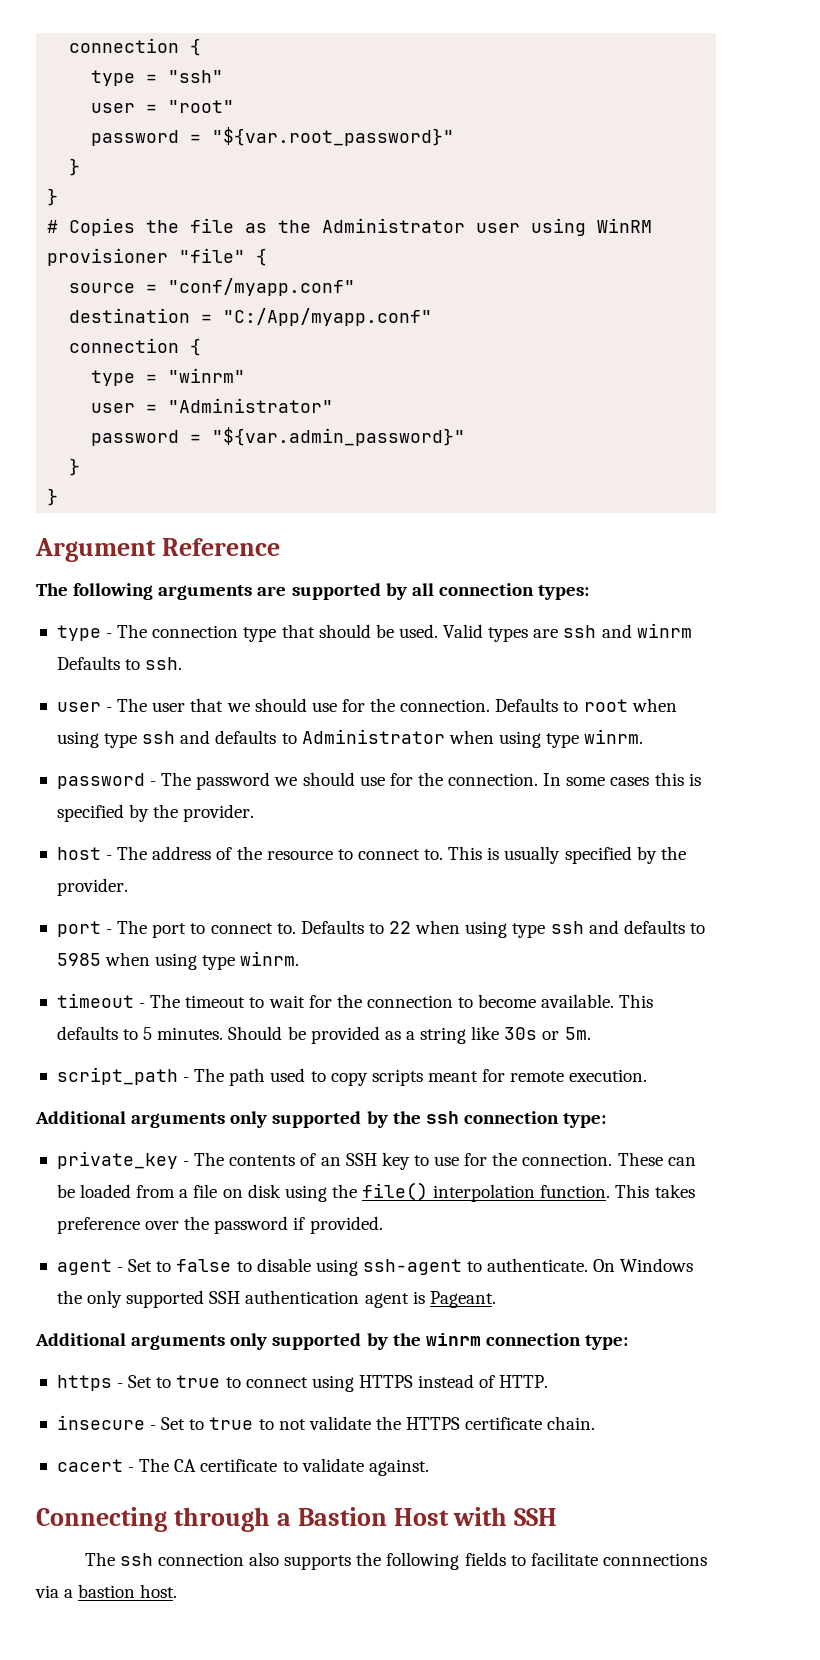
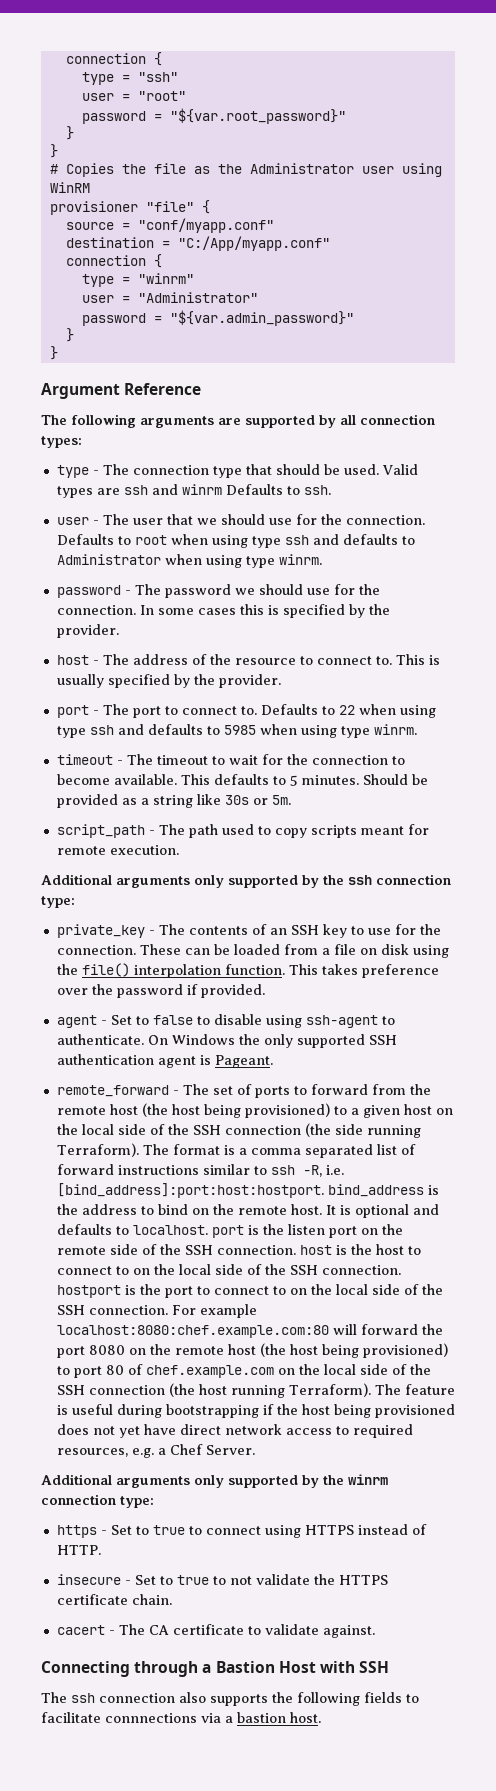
+ remote_forward - The set of ports to forward from the remote host (the host being provisioned) to a given host on the local side of the SSH connection (the side running Terraform). The format is a comma separated list of forward instructions similar to ssh -R, i.e. [bind_address]:port:host:hostport. bind_address is the address to bind on the remote host. It is optional and defaults to localhost. port is the listen port on the remote side of the SSH connection. host is the host to connect to on the local side of the SSH connection. hostport is the port to connect to on the local side of the SSH connection. For example localhost:8080:chef.example.com:80 will forward the port 8080 on the remote host (the host being provisioned) to port 80 of chef.example.com on the local side of the SSH connection (the host running Terraform). The feature is useful during bootstrapping if the host being provisioned does not yet have direct network access to required resources, e.g. a Chef Server.

